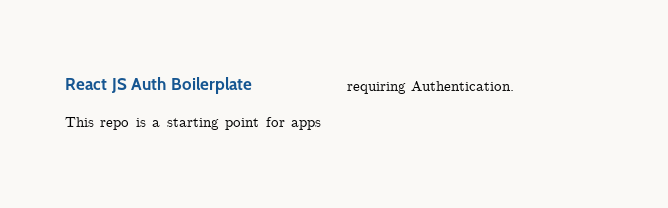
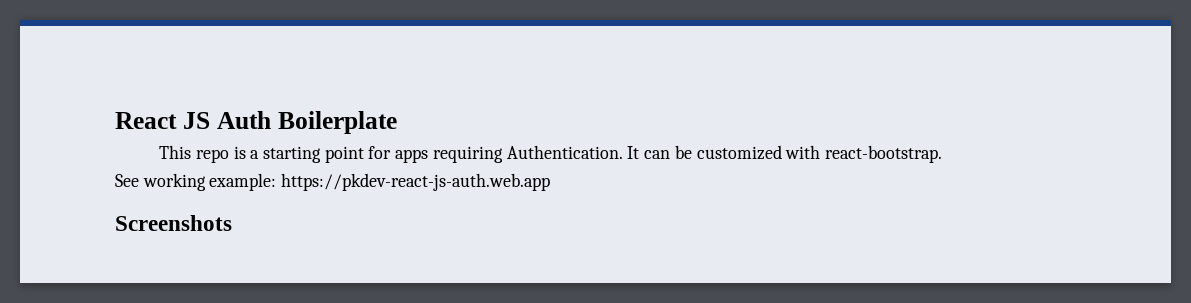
+ It can be customized with react-bootstrap.
+ See working example: https://pkdev-react-js-auth.web.app
+ Screenshots

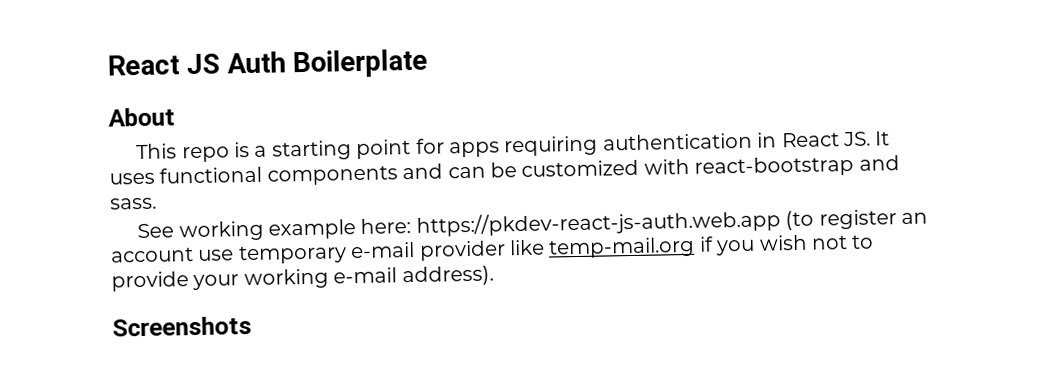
+ About
- This repo is a starting point for apps requiring Authentication. It can be customized with react-bootstrap.
+ This repo is a starting point for apps requiring authentication in React JS. It uses functional components and can be customized with react-bootstrap and sass.
- See working example: https://pkdev-react-js-auth.web.app
+ See working example here: https://pkdev-react-js-auth.web.app (to register an account use temporary e-mail provider like temp-mail.org if you wish not to provide your working e-mail address).

